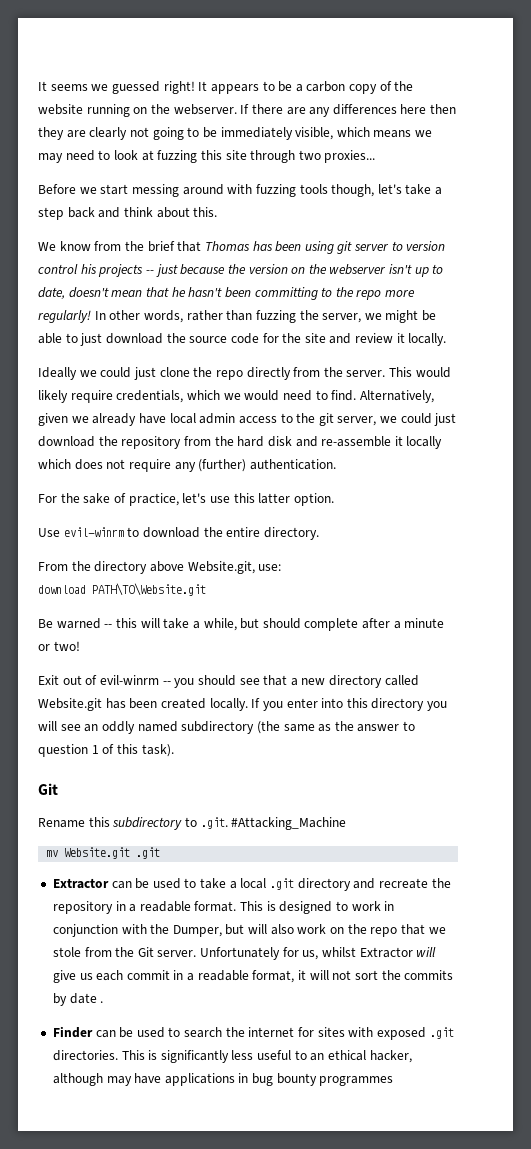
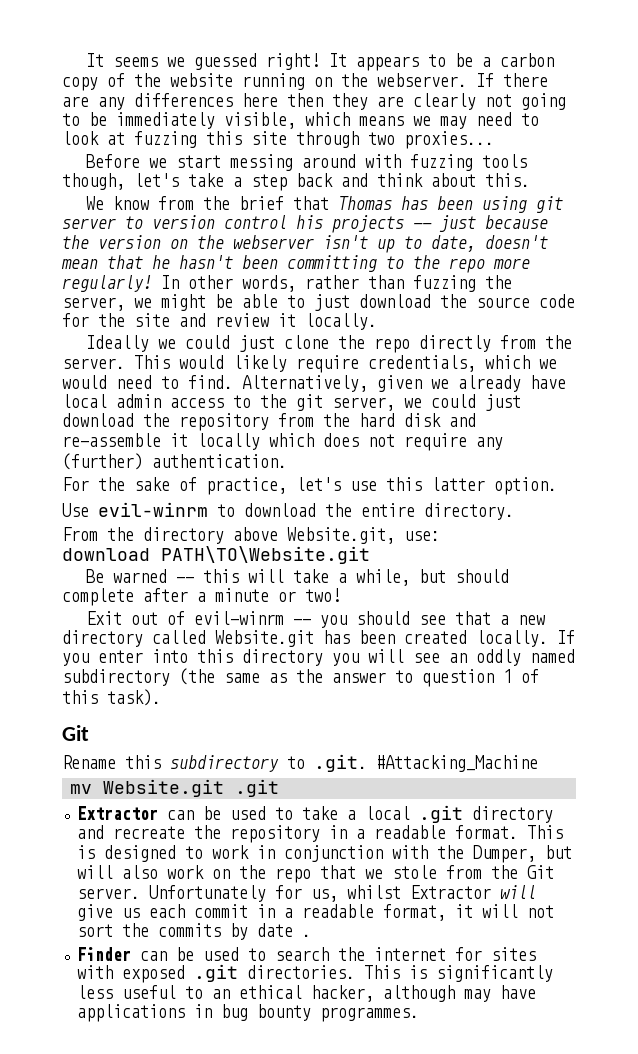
- This is significantly less useful to an ethical hacker, although may have applications in bug bounty programmes
+ This is significantly less useful to an ethical hacker, although may have applications in bug bounty programmes.

